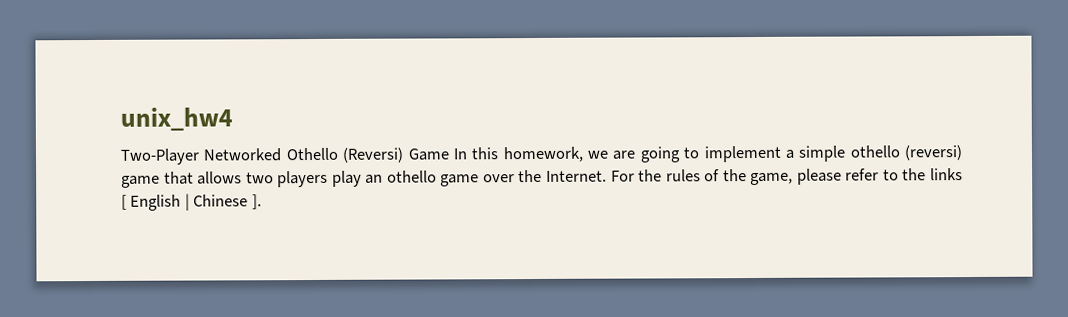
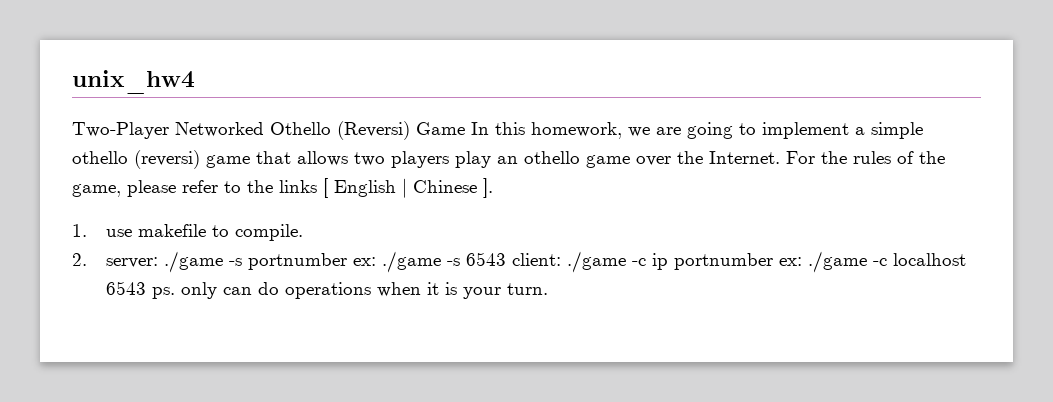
+ 1. use makefile to compile.
+ 2. server: ./game -s portnumber ex: ./game -s 6543 client: ./game -c ip portnumber ex: ./game -c localhost 6543 ps. only can do operations when it is your turn.

